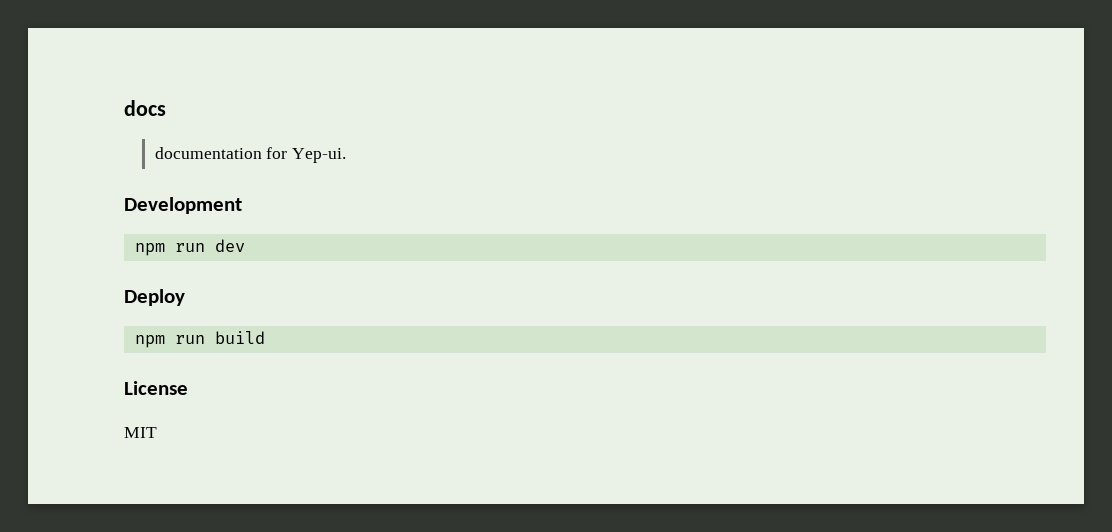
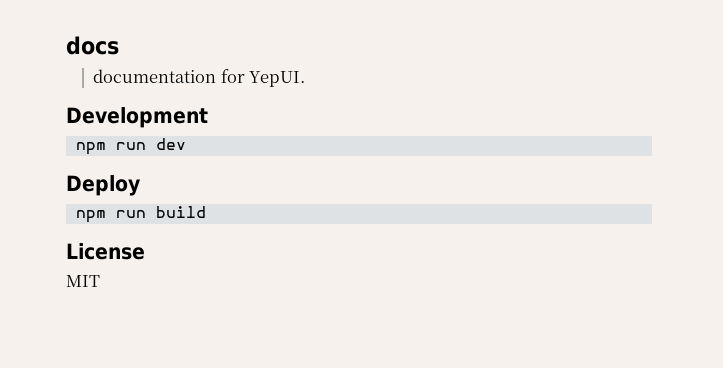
- documentation for Yep-ui.
+ documentation for YepUI.

